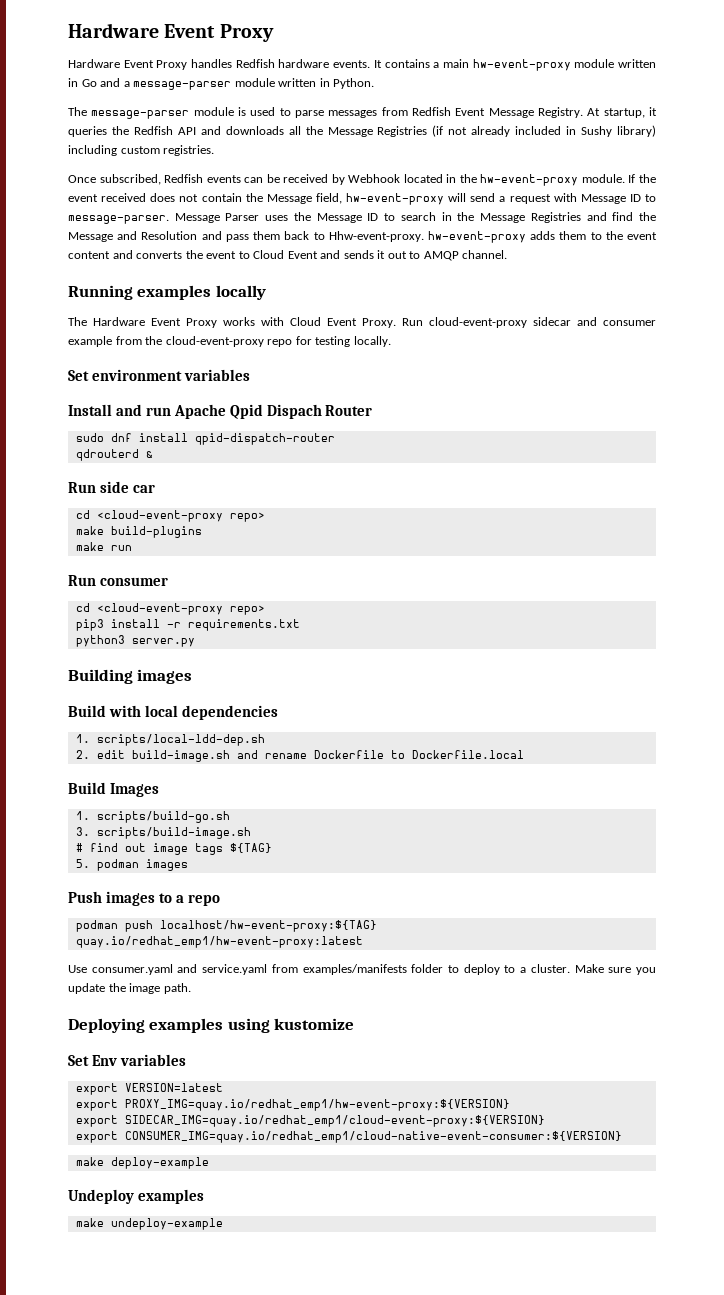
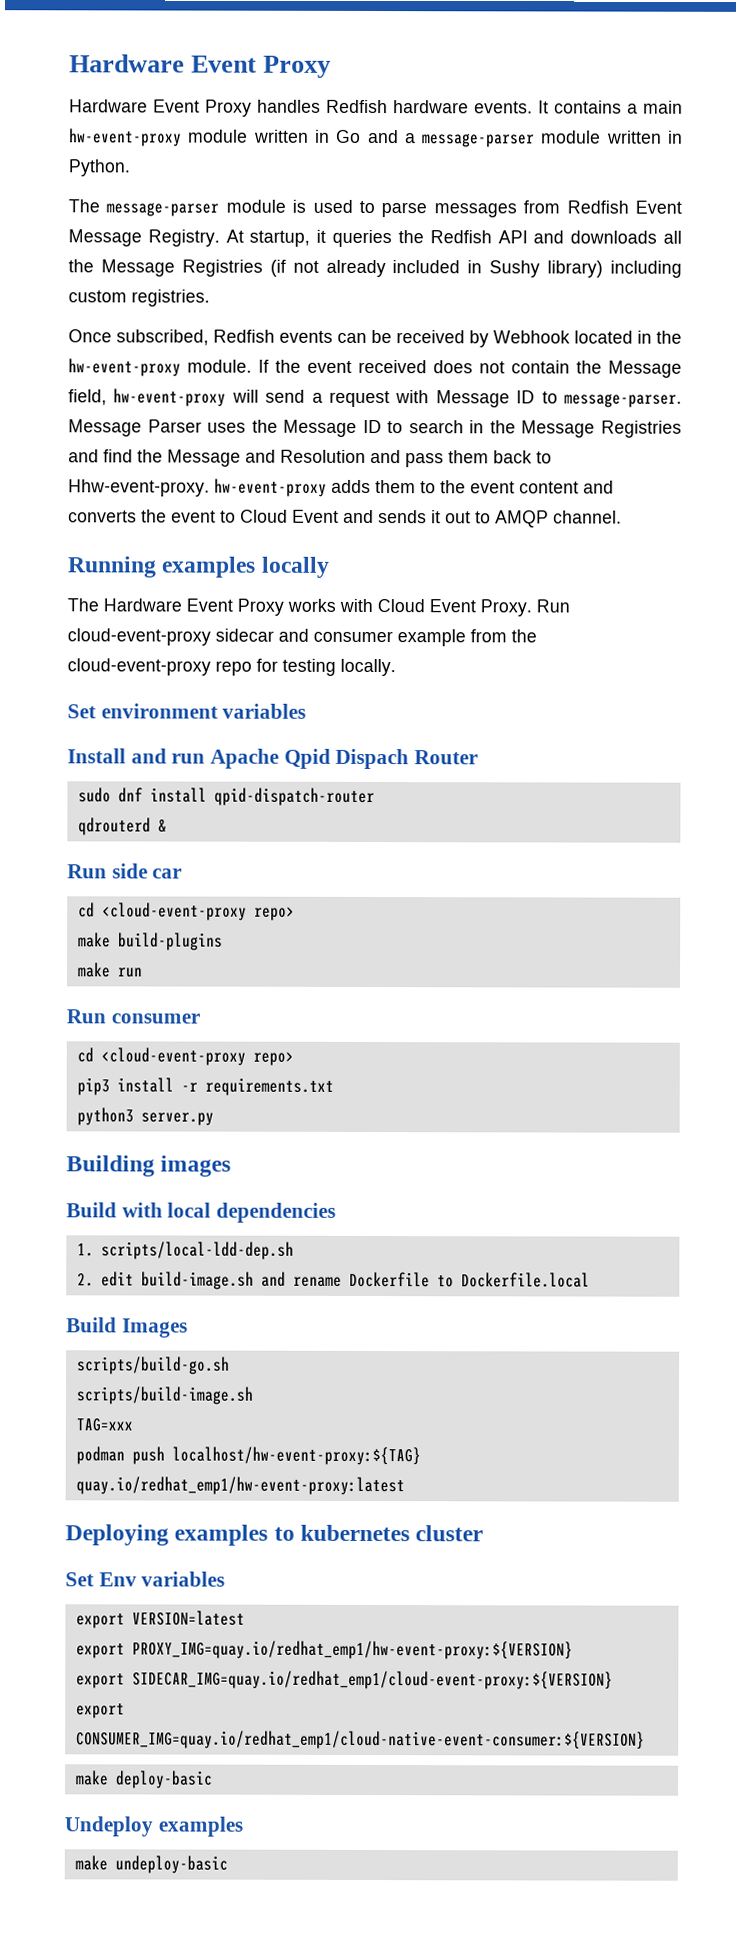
- 1. scripts/build-go.sh
+ scripts/build-go.sh
- 3. scripts/build-image.sh
+ scripts/build-image.sh
- # find out image tags ${TAG}
- 5. podman images
- Push images to a repo
+ TAG=xxx
  podman push localhost/hw-event-proxy:${TAG} quay.io/redhat_emp1/hw-event-proxy:latest
- Use consumer.yaml and service.yaml from examples/manifests folder to deploy to a cluster. Make sure you update the image path.
- Deploying examples using kustomize
+ Deploying examples to kubernetes cluster
- make deploy-example
+ make deploy-basic
- make undeploy-example
+ make undeploy-basic

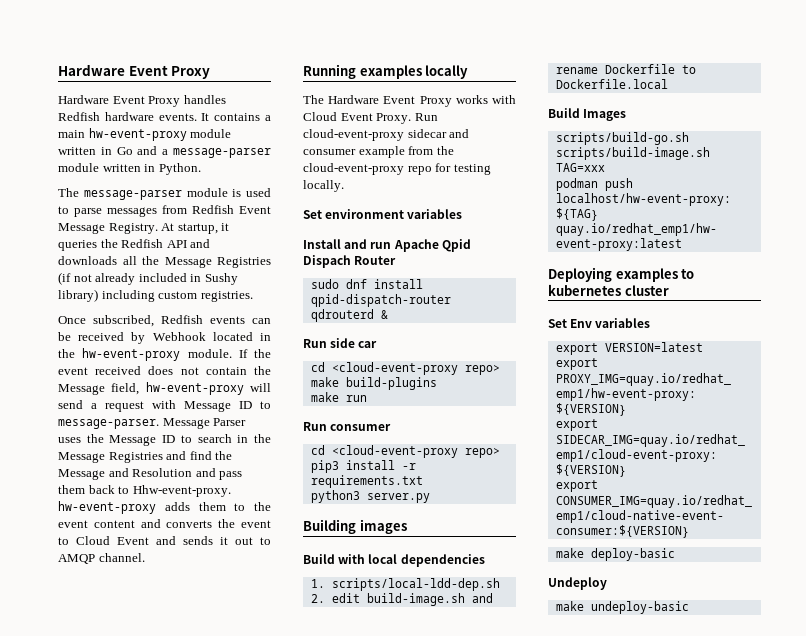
- Undeploy examples
+ Undeploy

